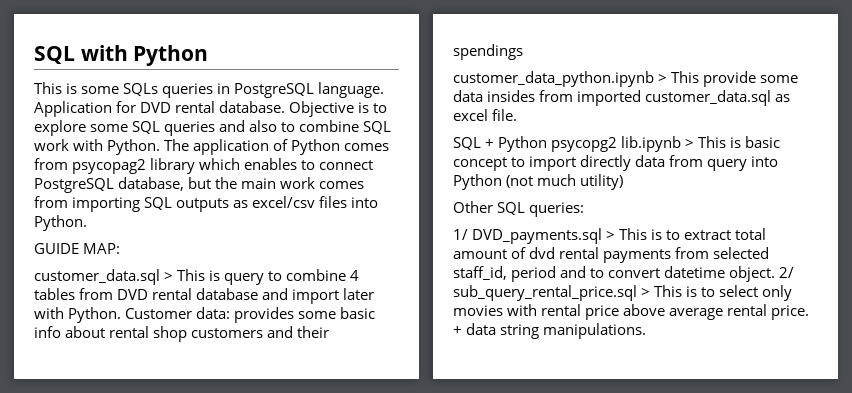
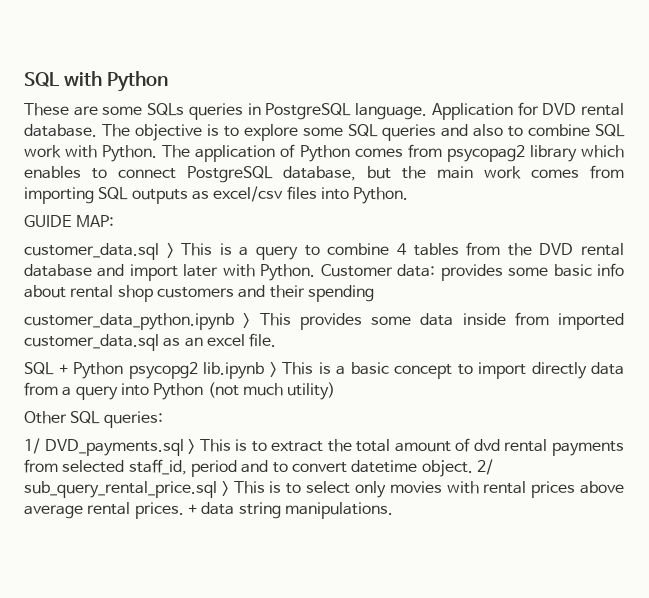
- This is some SQLs queries in PostgreSQL language.
+ These are some SQLs queries in PostgreSQL language.
- Objective is to explore some SQL queries and also to combine SQL work with Python.
+ The objective is to explore some SQL queries and also to combine SQL work with Python.
- customer_data.sql > This is query to combine 4 tables from DVD rental database and import later with Python.
+ customer_data.sql > This is a query to combine 4 tables from the DVD rental database and import later with Python.
- Customer data: provides some basic info about rental shop customers and their spendings
+ Customer data: provides some basic info about rental shop customers and their spending
- customer_data_python.ipynb > This provide some data insides from imported customer_data.sql as excel file.
+ customer_data_python.ipynb > This provides some data inside from imported customer_data.sql as an excel file.
- SQL + Python psycopg2 lib.ipynb > This is basic concept to import directly data from query into Python (not much utility)
+ SQL + Python psycopg2 lib.ipynb > This is a basic concept to import directly data from a query into Python (not much utility)
- 1/ DVD_payments.sql > This is to extract total amount of dvd rental payments from selected staff_id, period and to convert datetime object.
+ 1/ DVD_payments.sql > This is to extract the total amount of dvd rental payments from selected staff_id, period and to convert datetime object.
- 2/ sub_query_rental_price.sql > This is to select only movies with rental price above average rental price.
+ 2/ sub_query_rental_price.sql > This is to select only movies with rental prices above average rental prices.

